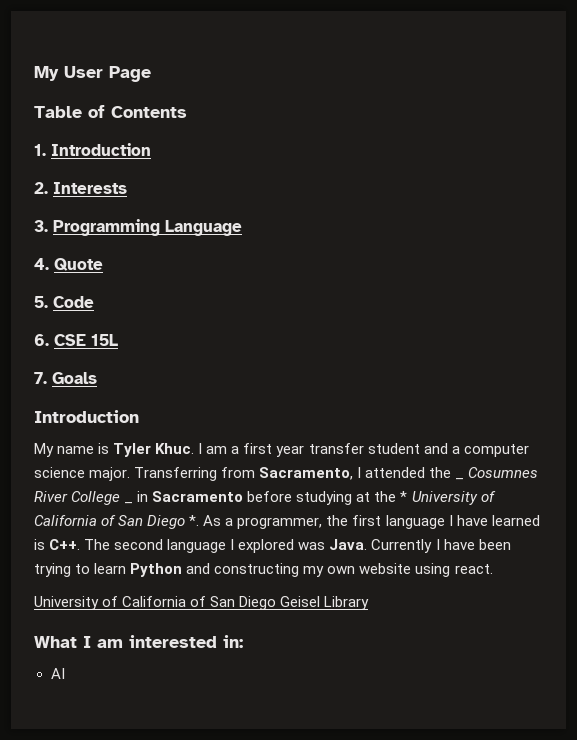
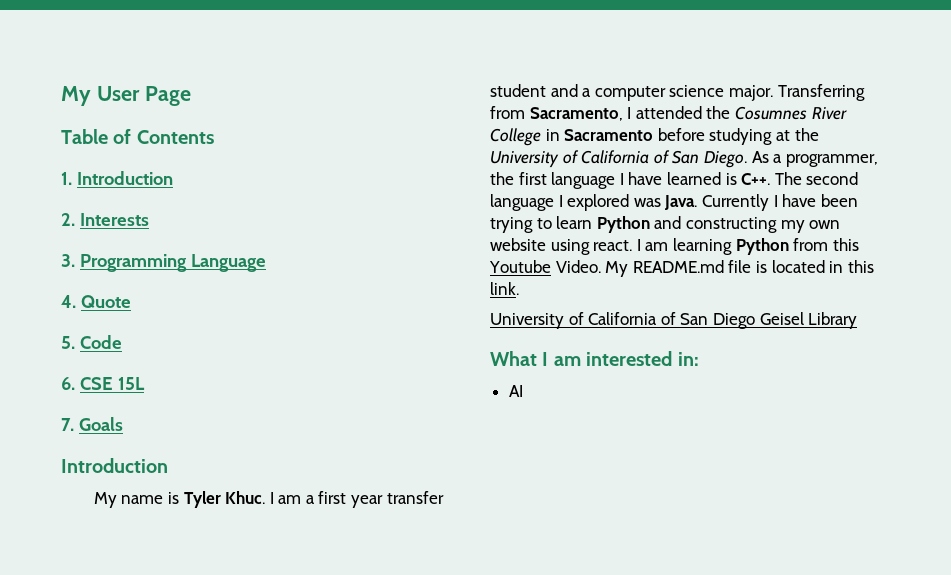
- Transferring from Sacramento, I attended the _ Cosumnes River College _ in Sacramento before studying at the * University of California of San Diego *.
+ Transferring from Sacramento, I attended the Cosumnes River College in Sacramento before studying at the University of California of San Diego.
+ I am learning Python from this Youtube Video. My README.md file is located in this link.

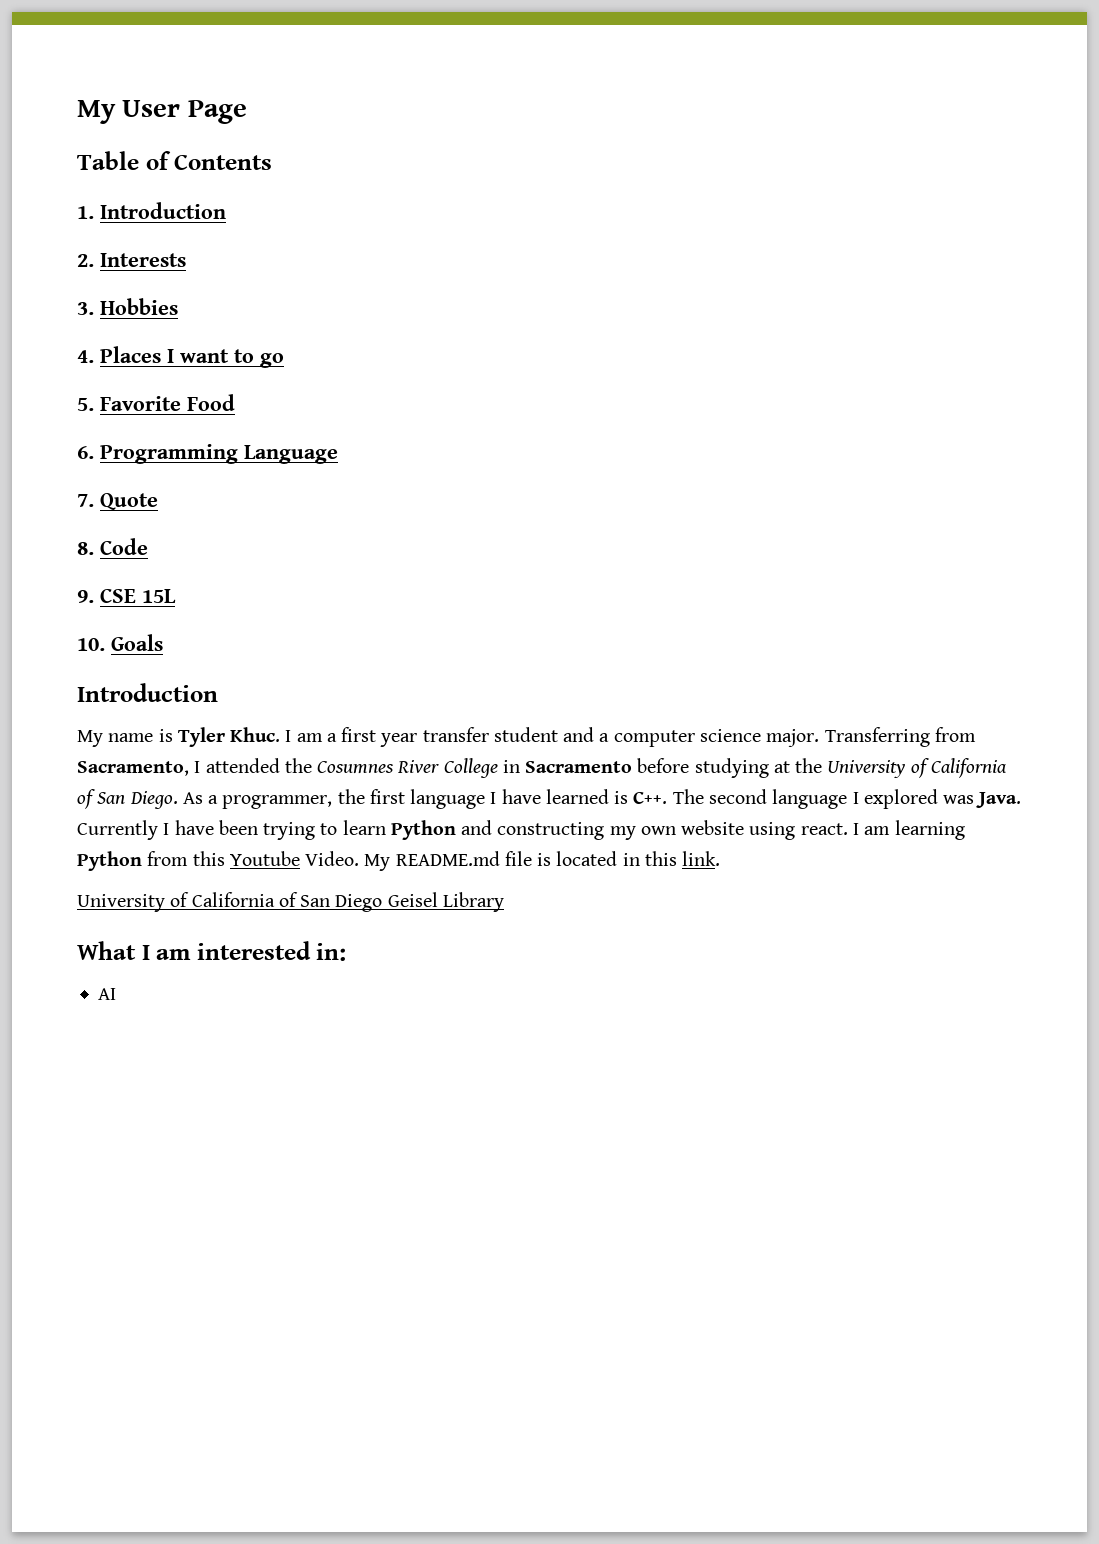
- 3. Programming Language
+ 3. Hobbies
+ 4. Places I want to go
+ 5. Favorite Food
+ 6. Programming Language
- 4. Quote
+ 7. Quote
- 5. Code
+ 8. Code
- 6. CSE 15L
+ 9. CSE 15L
- 7. Goals
+ 10. Goals

